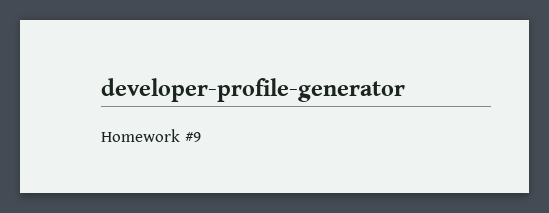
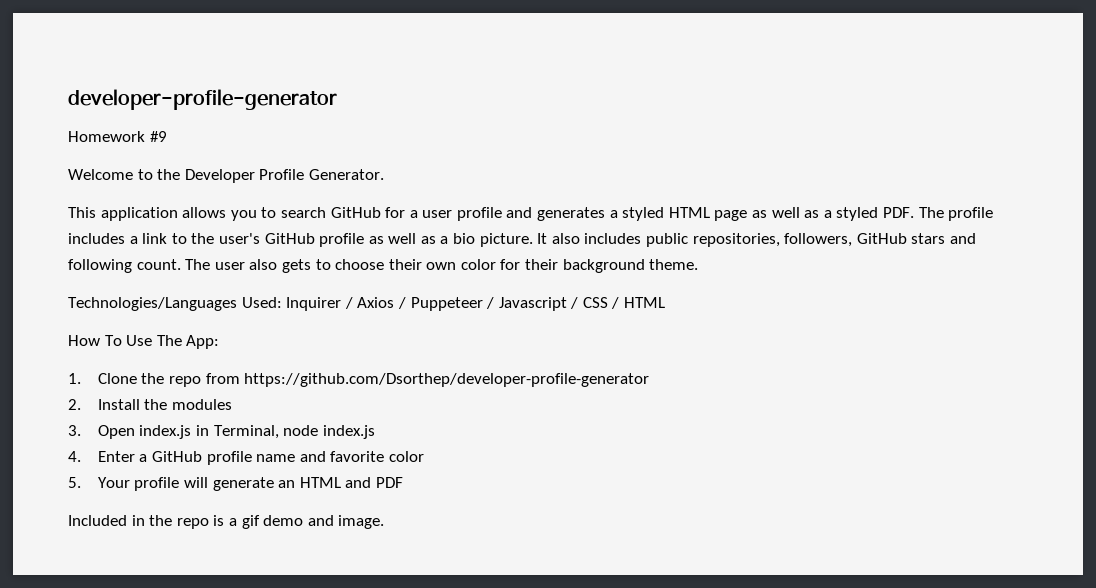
+ Welcome to the Developer Profile Generator.
+ This application allows you to search GitHub for a user profile and generates a styled HTML page as well as a styled PDF. The profile includes a link to the user's GitHub profile as well as a bio picture. It also includes public repositories, followers, GitHub stars and following count. The user also gets to choose their own color for their background theme.
+ Technologies/Languages Used: Inquirer / Axios / Puppeteer / Javascript / CSS / HTML
+ How To Use The App:
+ 1. Clone the repo from https://github.com/Dsorthep/developer-profile-generator
+ 2. Install the modules
+ 3. Open index.js in Terminal, node index.js
+ 4. Enter a GitHub profile name and favorite color
+ 5. Your profile will generate an HTML and PDF
+ Included in the repo is a gif demo and image.

